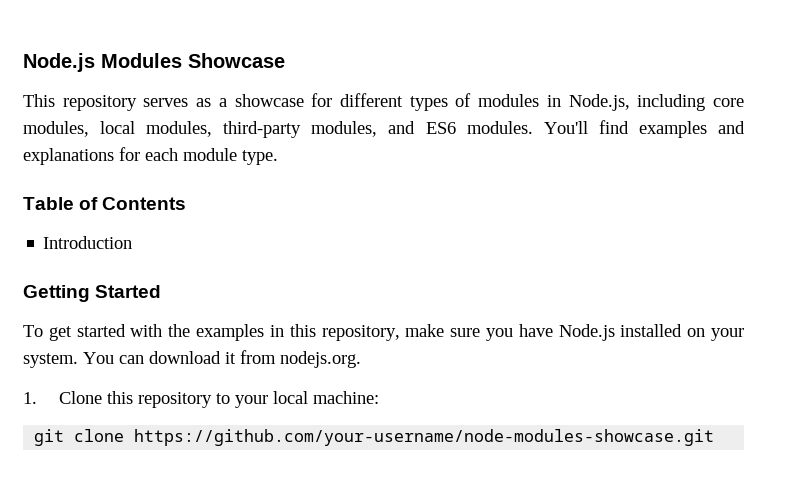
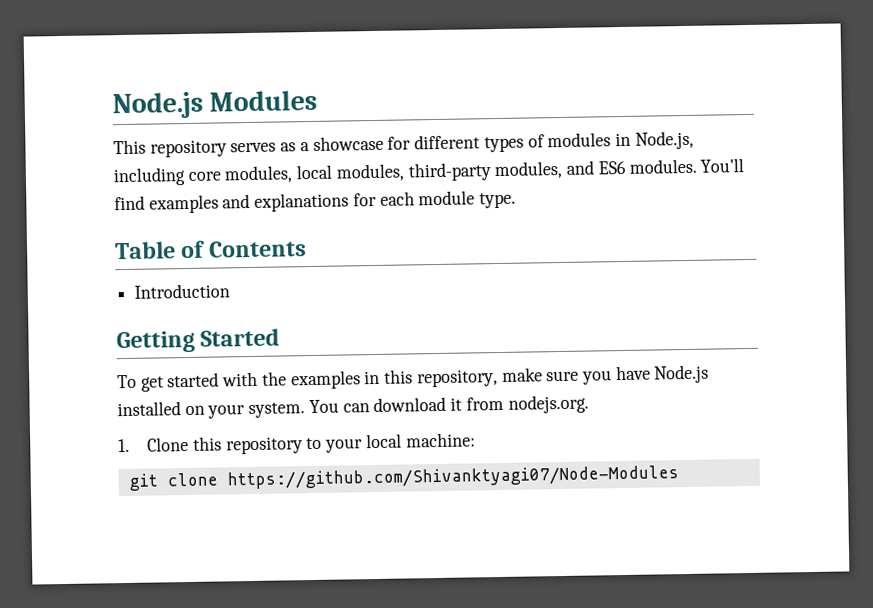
- Node.js Modules Showcase
+ Node.js Modules
- git clone https://github.com/your-username/node-modules-showcase.git
+ git clone https://github.com/Shivanktyagi07/Node-Modules

